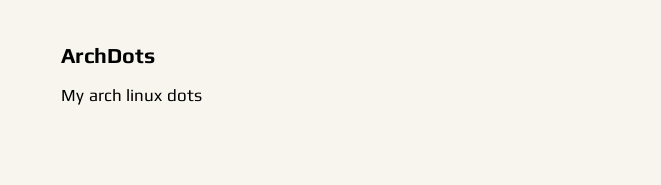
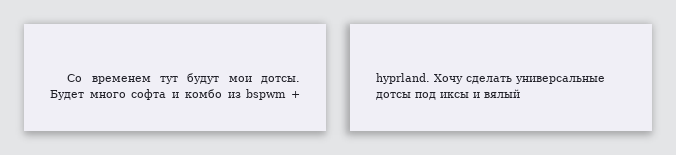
- ArchDots
- My arch linux dots
+ Со временем тут будут мои дотсы. Будет много софта и комбо из bspwm + hyprland. Хочу сделать универсальные дотсы под иксы и вялый

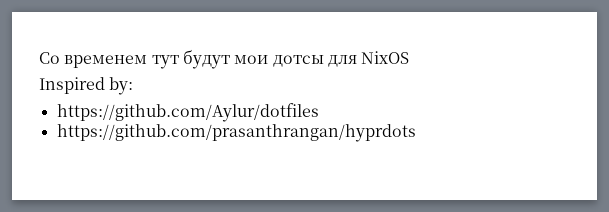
- Со временем тут будут мои дотсы. Будет много софта и комбо из bspwm + hyprland. Хочу сделать универсальные дотсы под иксы и вялый
+ Со временем тут будут мои дотсы для NixOS
+ Inspired by:
+ https://github.com/Aylur/dotfiles
+ https://github.com/prasanthrangan/hyprdots

